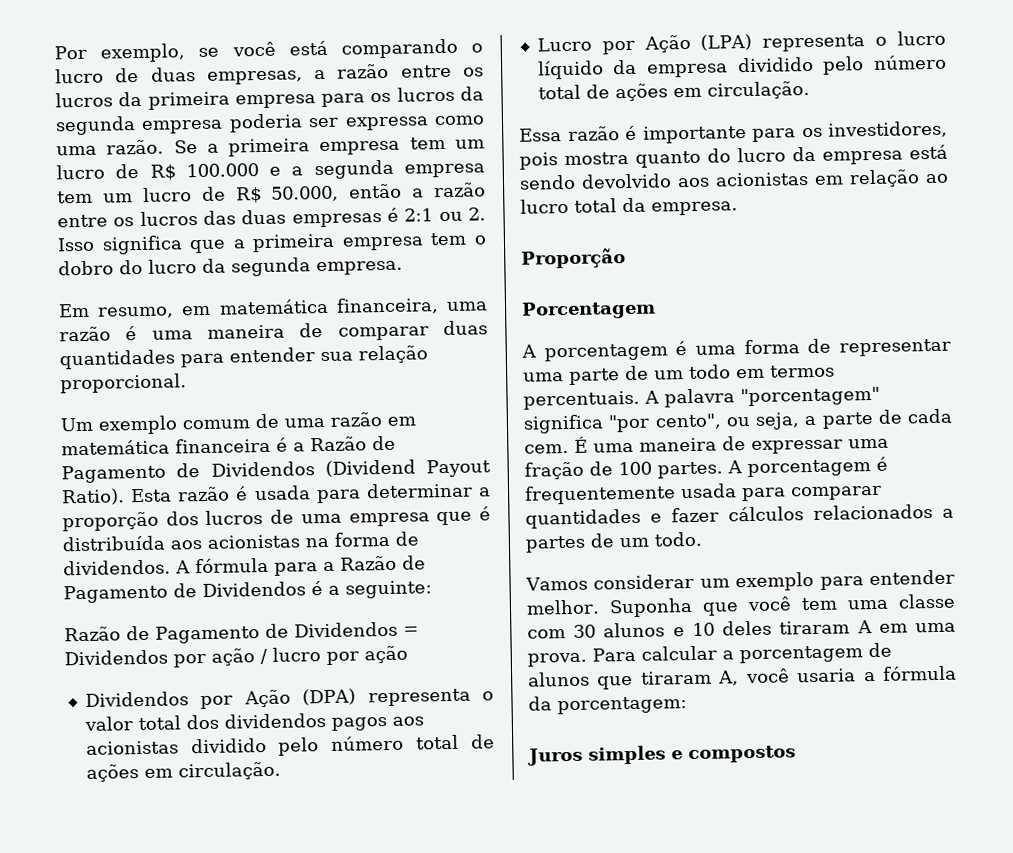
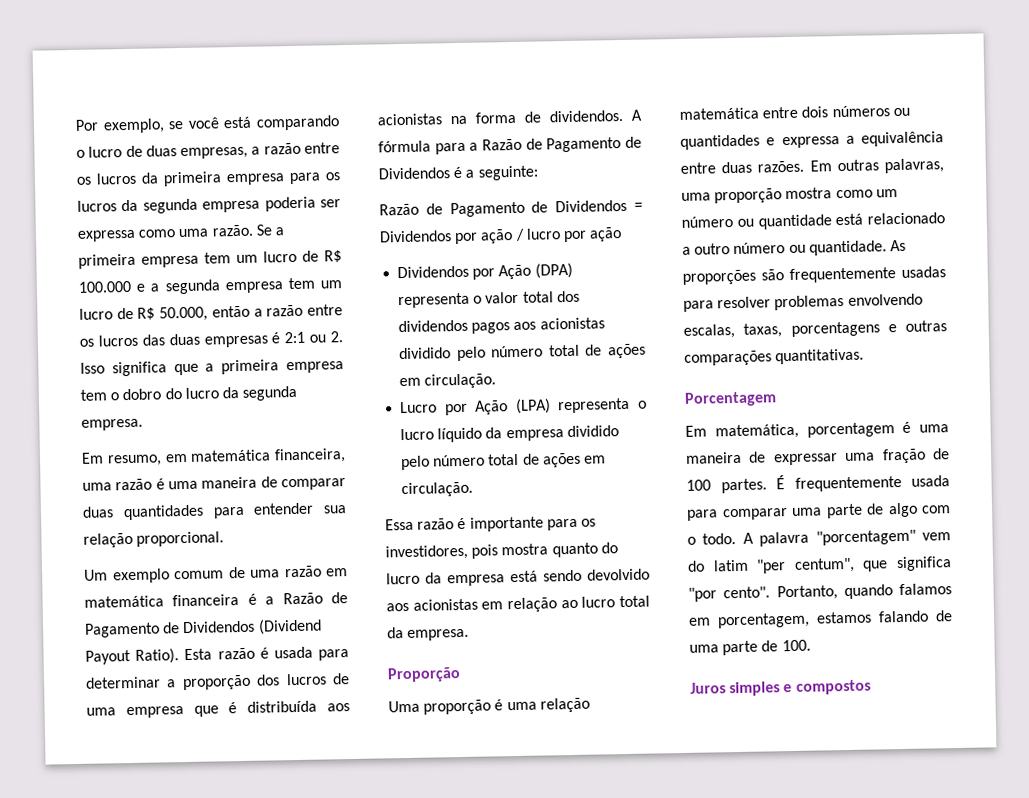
+ Uma proporção é uma relação matemática entre dois números ou quantidades e expressa a equivalência entre duas razões. Em outras palavras, uma proporção mostra como um número ou quantidade está relacionado a outro número ou quantidade. As proporções são frequentemente usadas para resolver problemas envolvendo escalas, taxas, porcentagens e outras comparações quantitativas.
- A porcentagem é uma forma de representar uma parte de um todo em termos percentuais. A palavra "porcentagem" significa "por cento", ou seja, a parte de cada cem. É uma maneira de expressar uma fração de 100 partes.
+ Em matemática, porcentagem é uma maneira de expressar uma fração de 100 partes.
- A porcentagem é frequentemente usada para comparar quantidades e fazer cálculos relacionados a partes de um todo.
- Vamos considerar um exemplo para entender melhor. Suponha que você tem uma classe com 30 alunos e 10 deles tiraram A em uma prova. Para calcular a porcentagem de alunos que tiraram A, você usaria a fórmula da porcentagem:
+ É frequentemente usada para comparar uma parte de algo com o todo. A palavra "porcentagem" vem do latim "per centum", que significa "por cento". Portanto, quando falamos em porcentagem, estamos falando de uma parte de 100.

